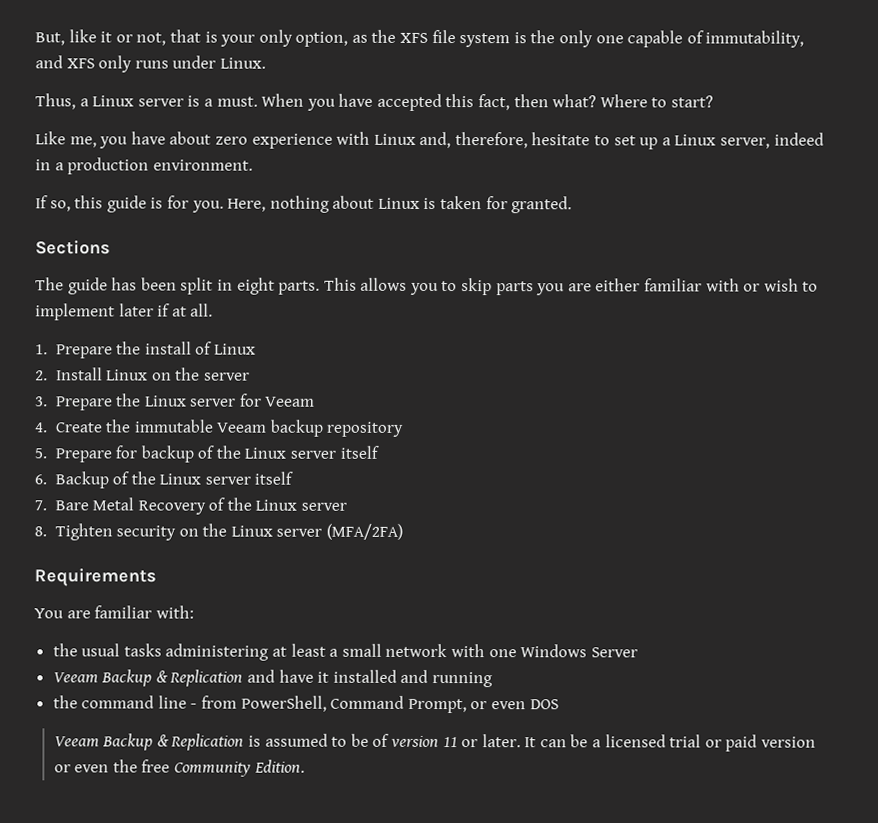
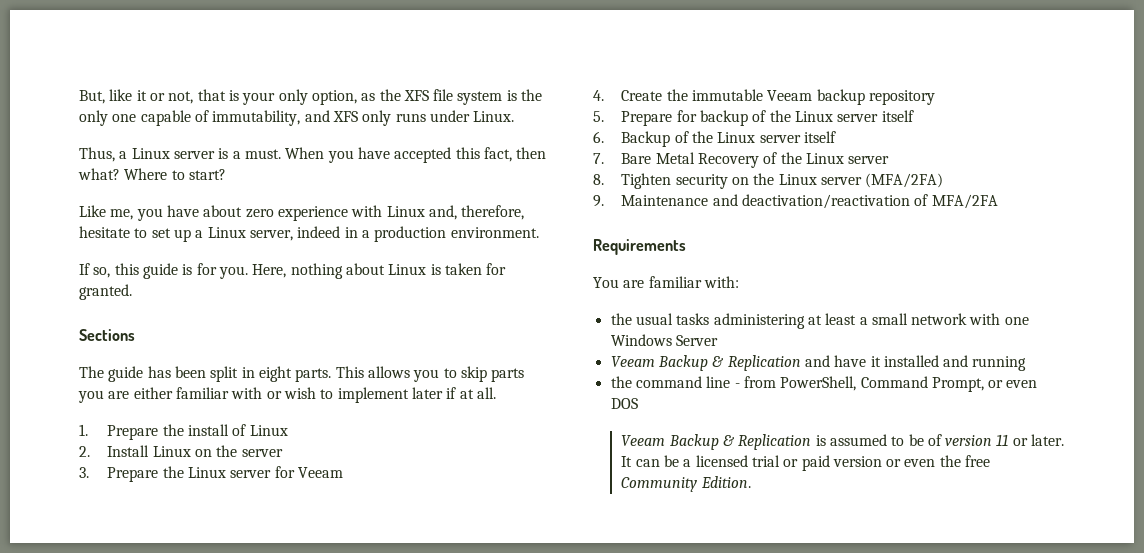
+ 9. Maintenance and deactivation/reactivation of MFA/2FA

